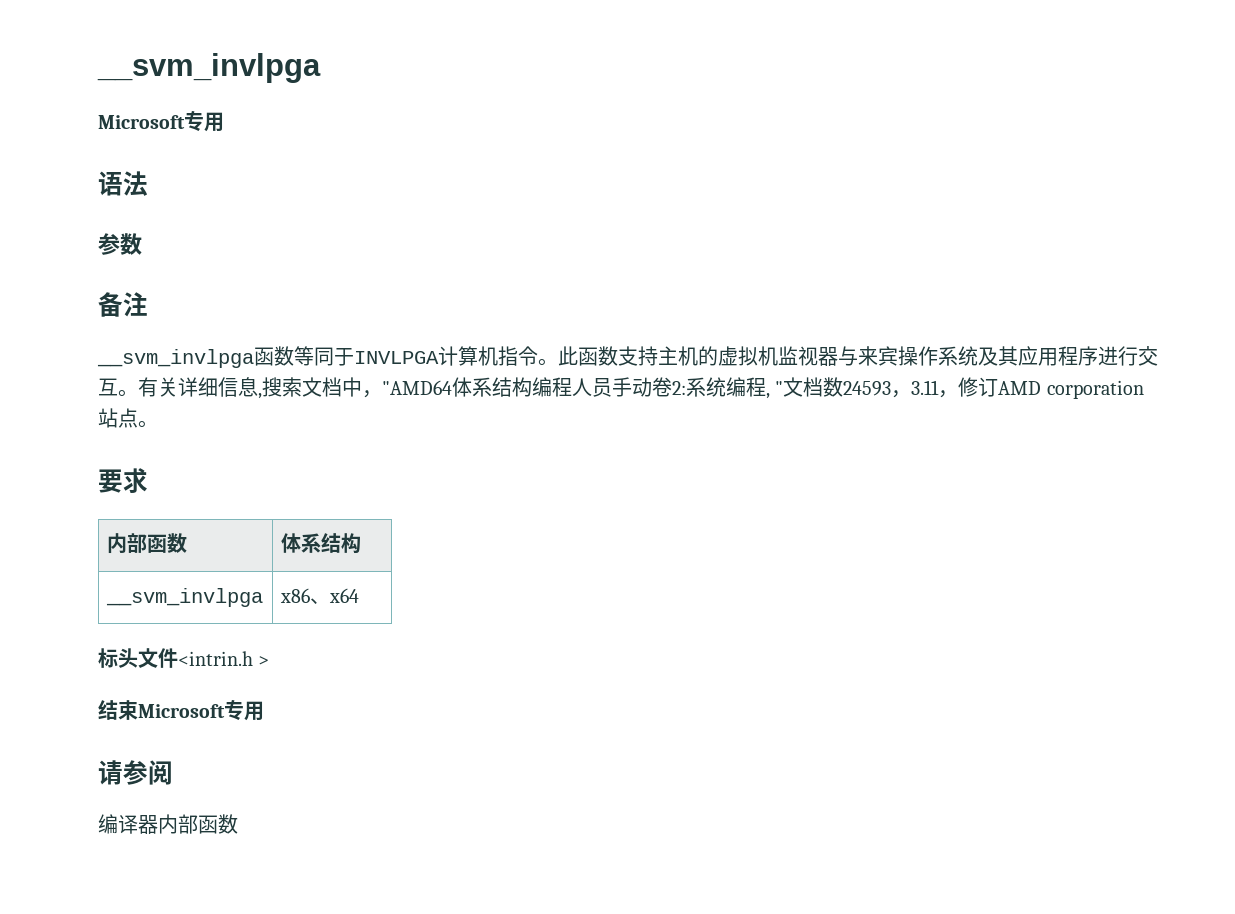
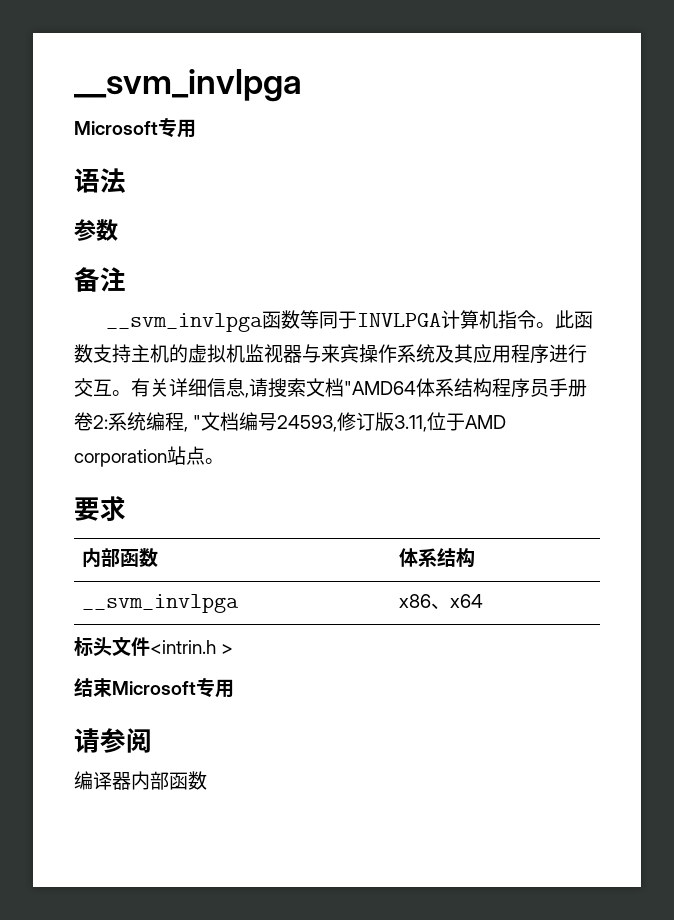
- 有关详细信息,搜索文档中，"AMD64体系结构编程人员手动卷2:系统编程, "文档数24593，3.11，修订AMD corporation站点。
+ 有关详细信息,请搜索文档"AMD64体系结构程序员手册卷2:系统编程, "文档编号24593,修订版3.11,位于AMD corporation站点。

